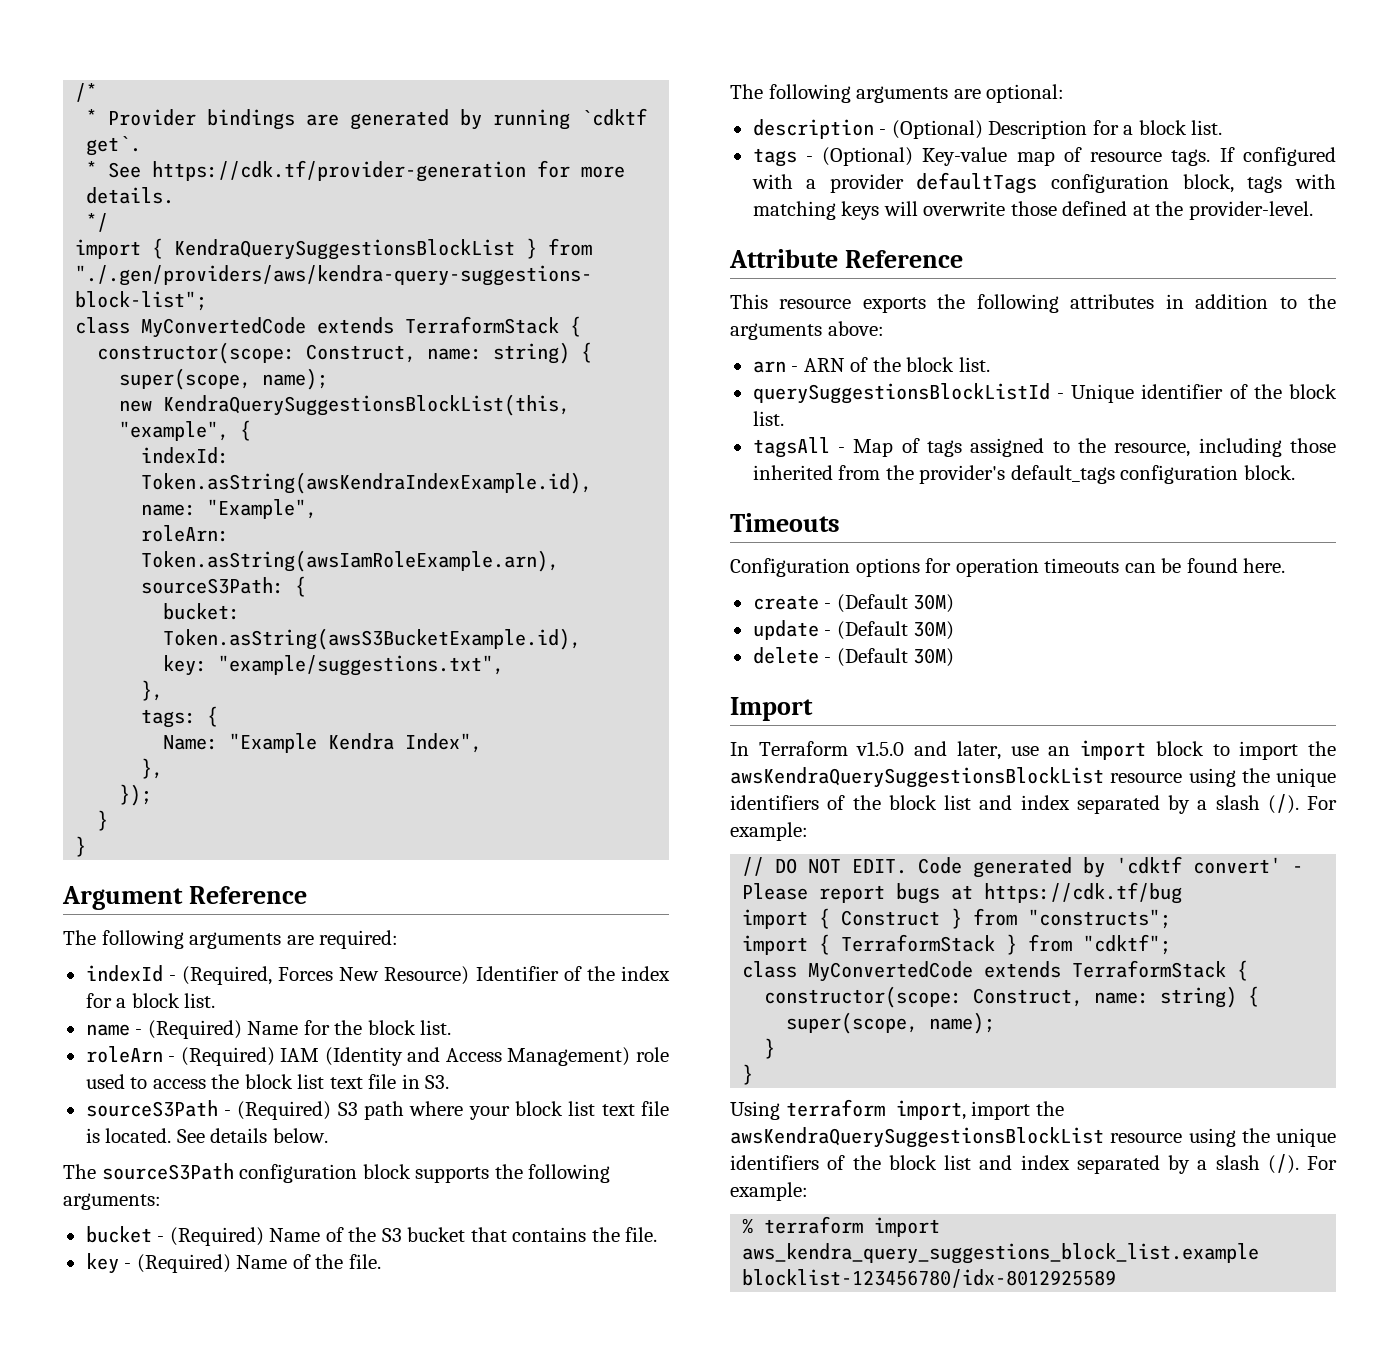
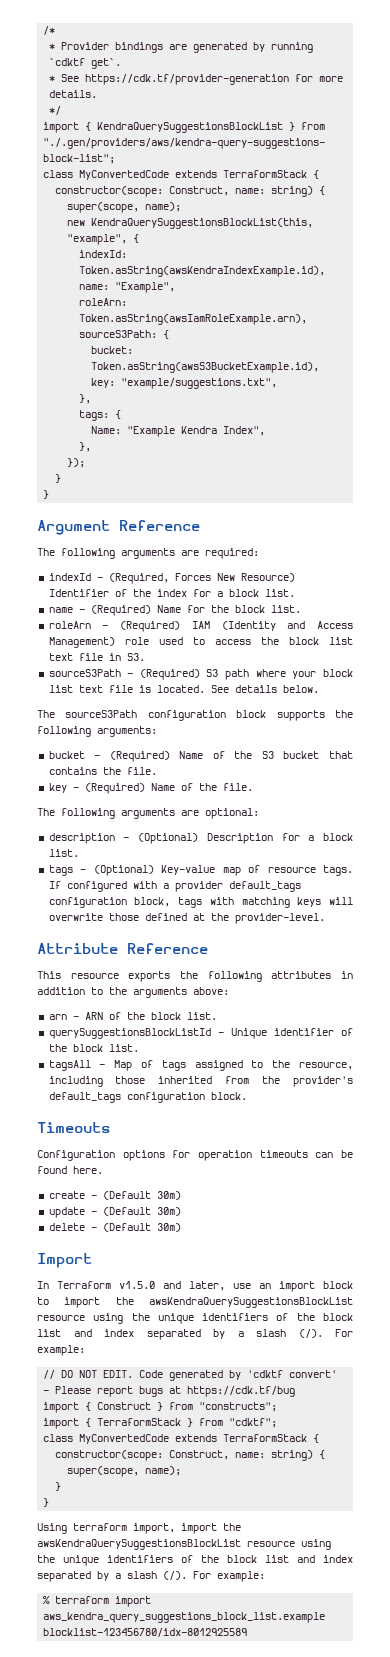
- If configured with a provider defaultTags configuration block, tags with matching keys will overwrite those defined at the provider-level.
+ If configured with a provider default_tags configuration block, tags with matching keys will overwrite those defined at the provider-level.
- create - (Default 30M)
+ create - (Default 30m)
- update - (Default 30M)
+ update - (Default 30m)
- delete - (Default 30M)
+ delete - (Default 30m)

